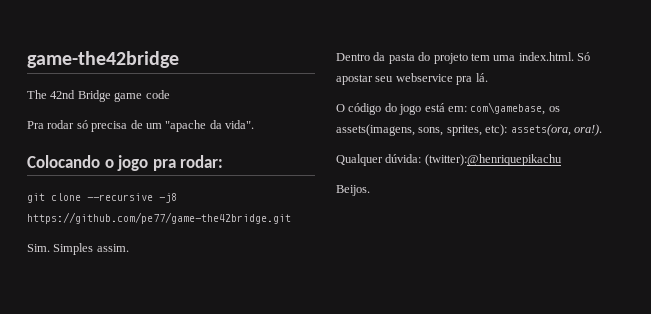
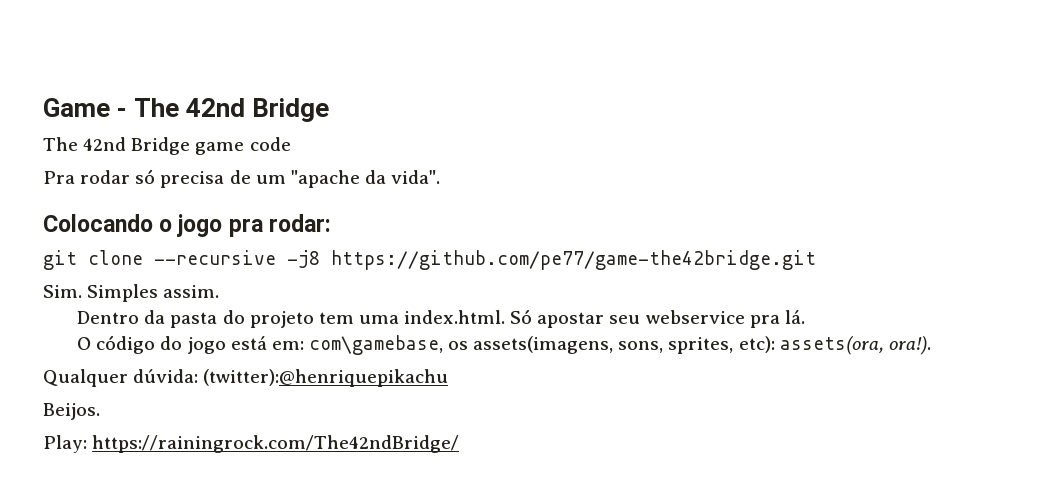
- game-the42bridge
+ Game - The 42nd Bridge
+ Play: https://rainingrock.com/The42ndBridge/

